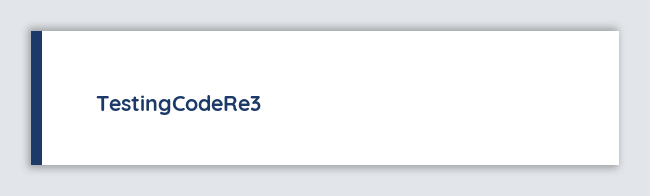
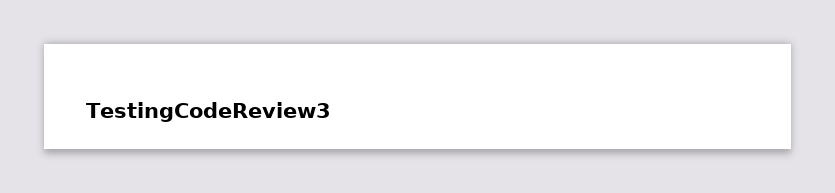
- TestingCodeRe3
+ TestingCodeReview3

